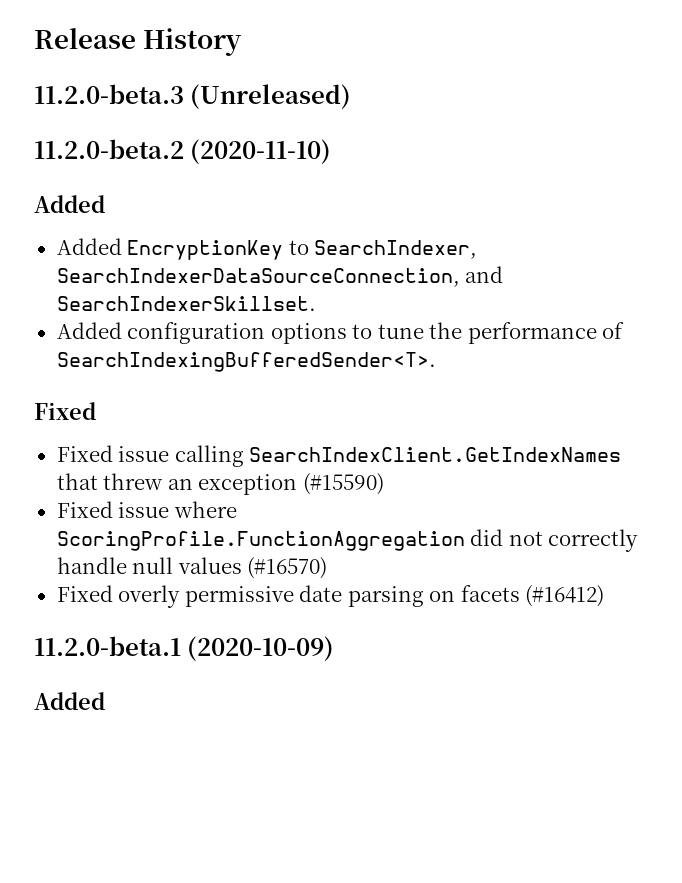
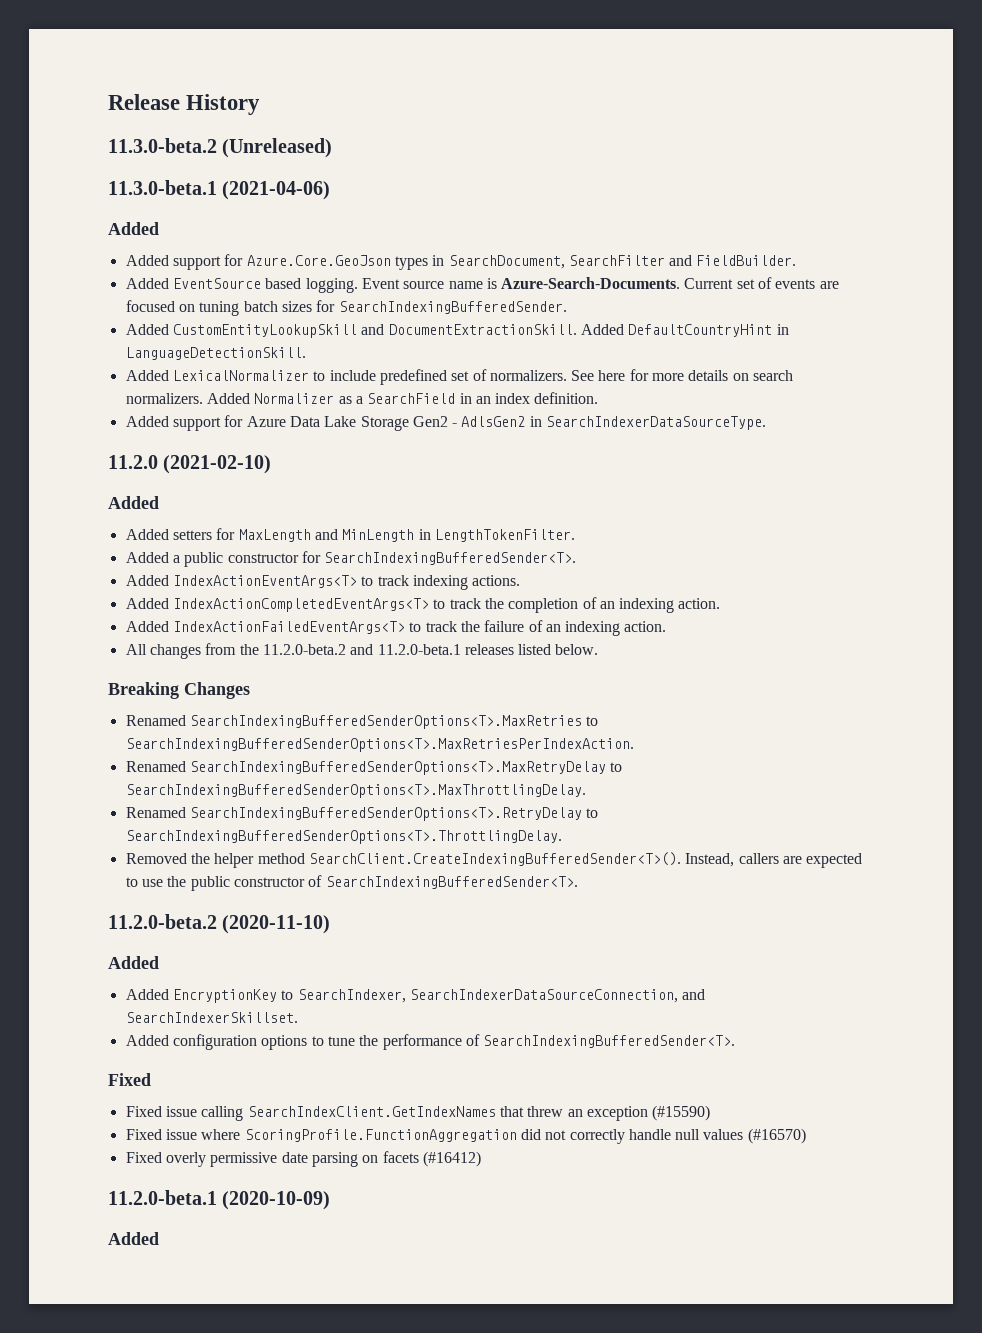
- 11.2.0-beta.3 (Unreleased)
+ 11.3.0-beta.2 (Unreleased)
+ 11.3.0-beta.1 (2021-04-06)
+ Added
+ Added support for Azure.Core.GeoJson types in SearchDocument, SearchFilter and FieldBuilder.
+ Added EventSource based logging. Event source name is Azure-Search-Documents. Current set of events are focused on tuning batch sizes for SearchIndexingBufferedSender.
+ Added CustomEntityLookupSkill and DocumentExtractionSkill. Added DefaultCountryHint in LanguageDetectionSkill.
+ Added LexicalNormalizer to include predefined set of normalizers. See here for more details on search normalizers. Added Normalizer as a SearchField in an index definition.
+ Added support for Azure Data Lake Storage Gen2 - AdlsGen2 in SearchIndexerDataSourceType.
+ 11.2.0 (2021-02-10)
+ Added
+ Added setters for MaxLength and MinLength in LengthTokenFilter.
+ Added a public constructor for SearchIndexingBufferedSender<T>.
+ Added IndexActionEventArgs<T> to track indexing actions.
+ Added IndexActionCompletedEventArgs<T> to track the completion of an indexing action.
+ Added IndexActionFailedEventArgs<T> to track the failure of an indexing action.
+ All changes from the 11.2.0-beta.2 and 11.2.0-beta.1 releases listed below.
+ Breaking Changes
+ Renamed SearchIndexingBufferedSenderOptions<T>.MaxRetries to SearchIndexingBufferedSenderOptions<T>.MaxRetriesPerIndexAction.
+ Renamed SearchIndexingBufferedSenderOptions<T>.MaxRetryDelay to SearchIndexingBufferedSenderOptions<T>.MaxThrottlingDelay.
+ Renamed SearchIndexingBufferedSenderOptions<T>.RetryDelay to SearchIndexingBufferedSenderOptions<T>.ThrottlingDelay.
+ Removed the helper method SearchClient.CreateIndexingBufferedSender<T>(). Instead, callers are expected to use the public constructor of SearchIndexingBufferedSender<T>.

